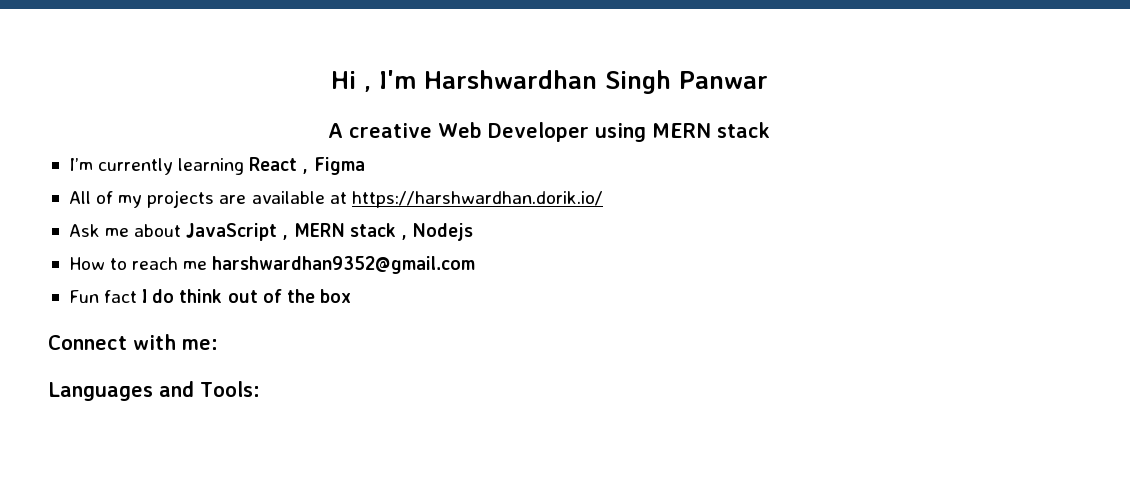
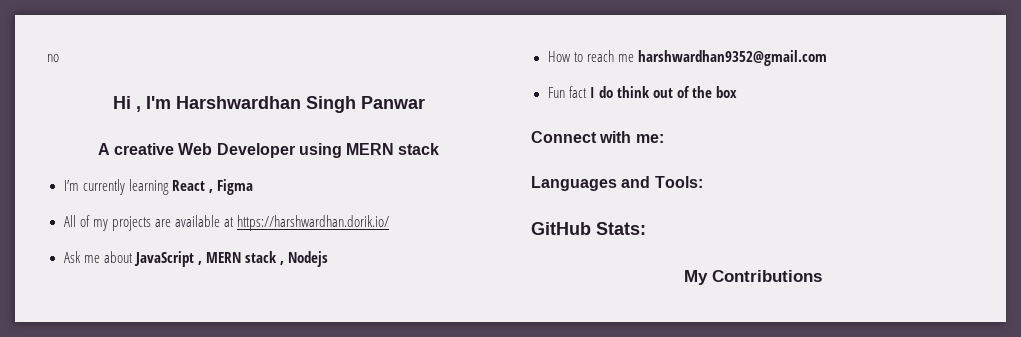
+ no
+ GitHub Stats:
+ My Contributions

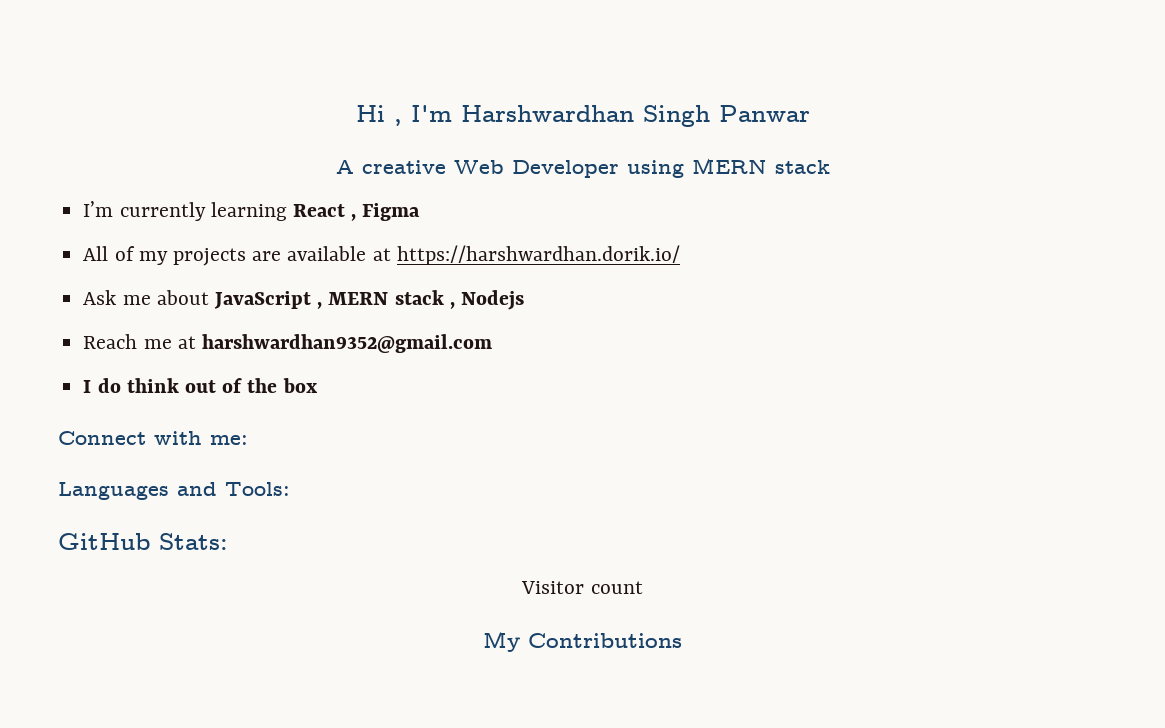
- no
- How to reach me harshwardhan9352@gmail.com
+ Reach me at harshwardhan9352@gmail.com
- Fun fact I do think out of the box
+ I do think out of the box
+ Visitor count

